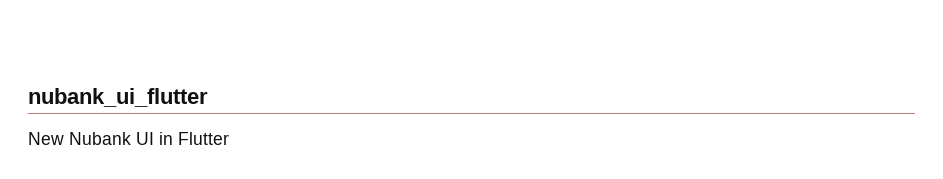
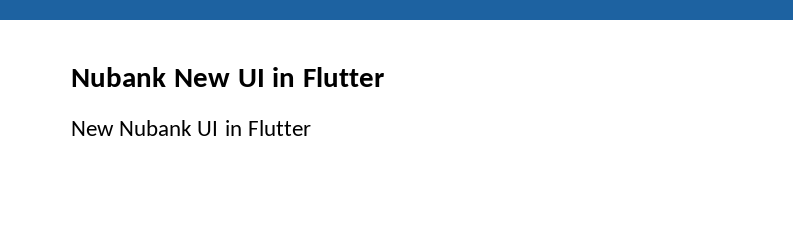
- nubank_ui_flutter
+ Nubank New UI in Flutter

